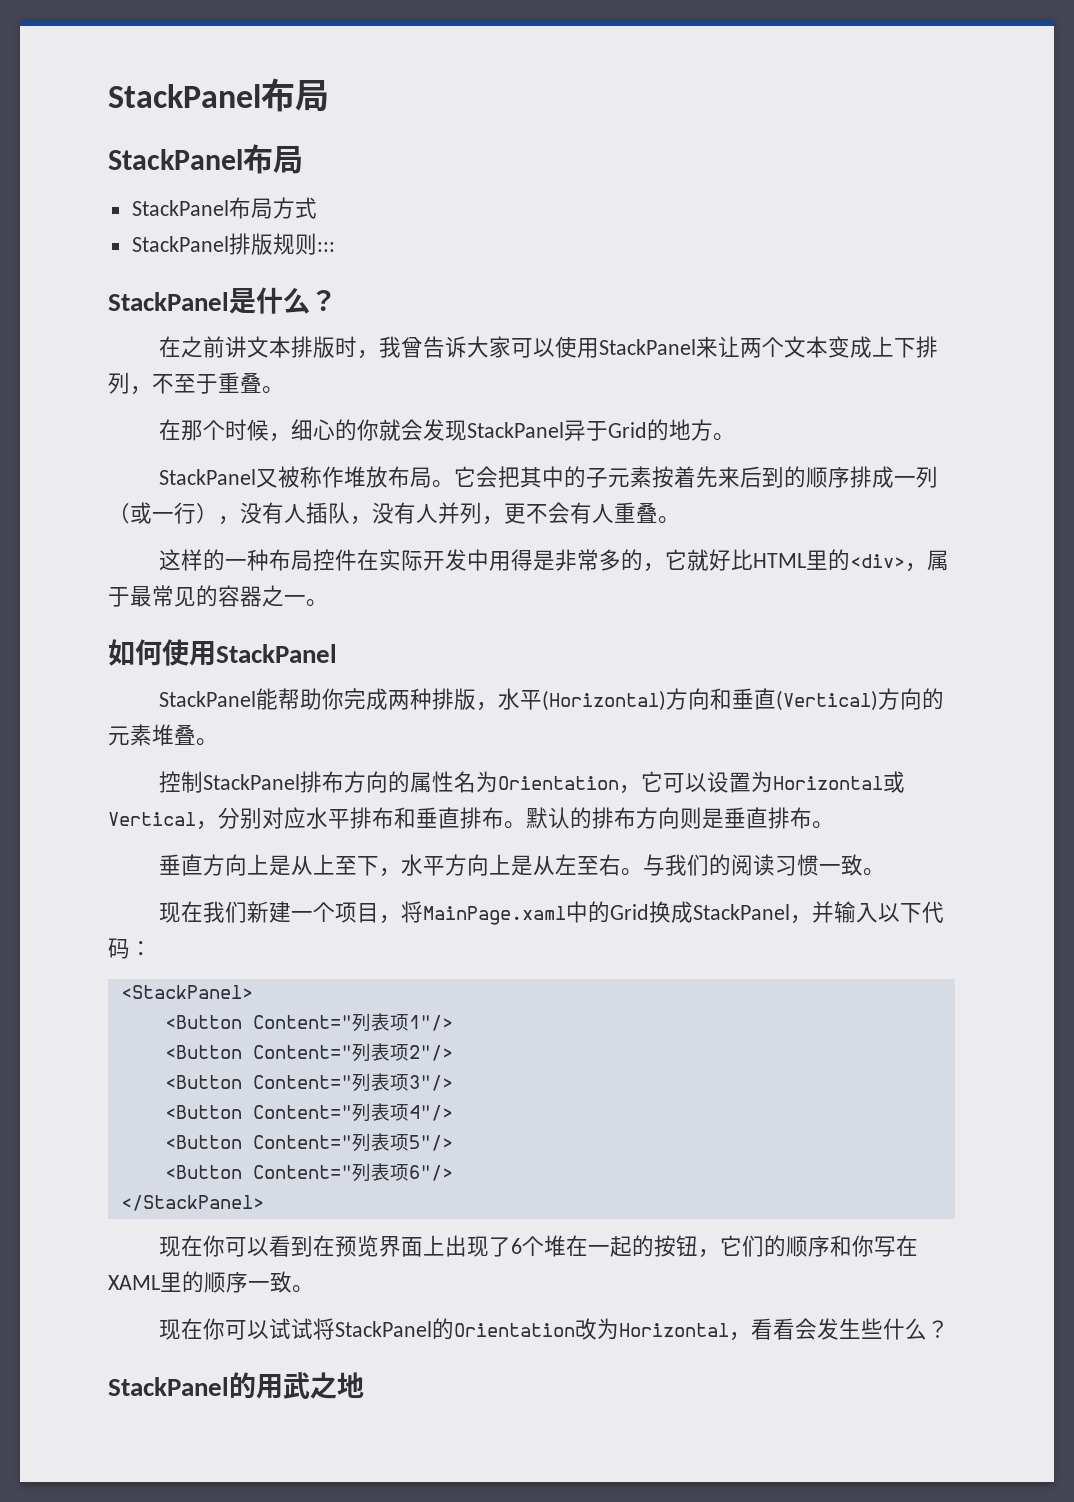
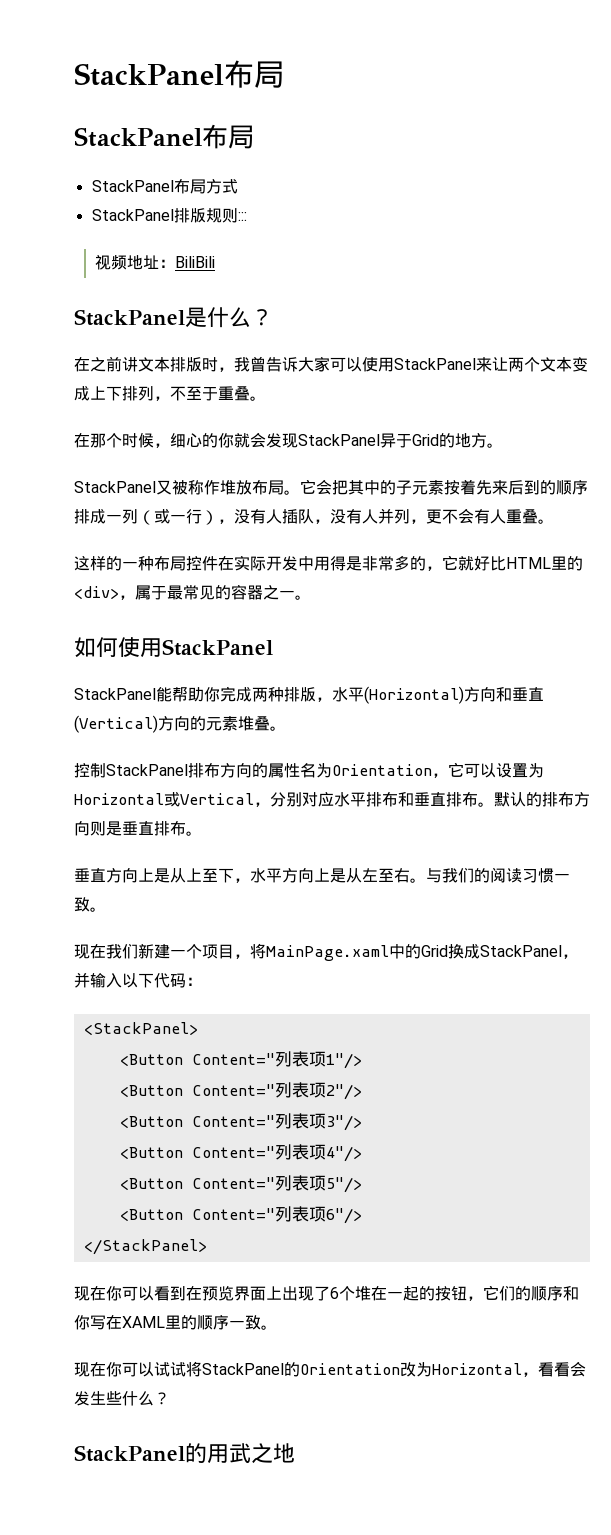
+ 视频地址：BiliBili

